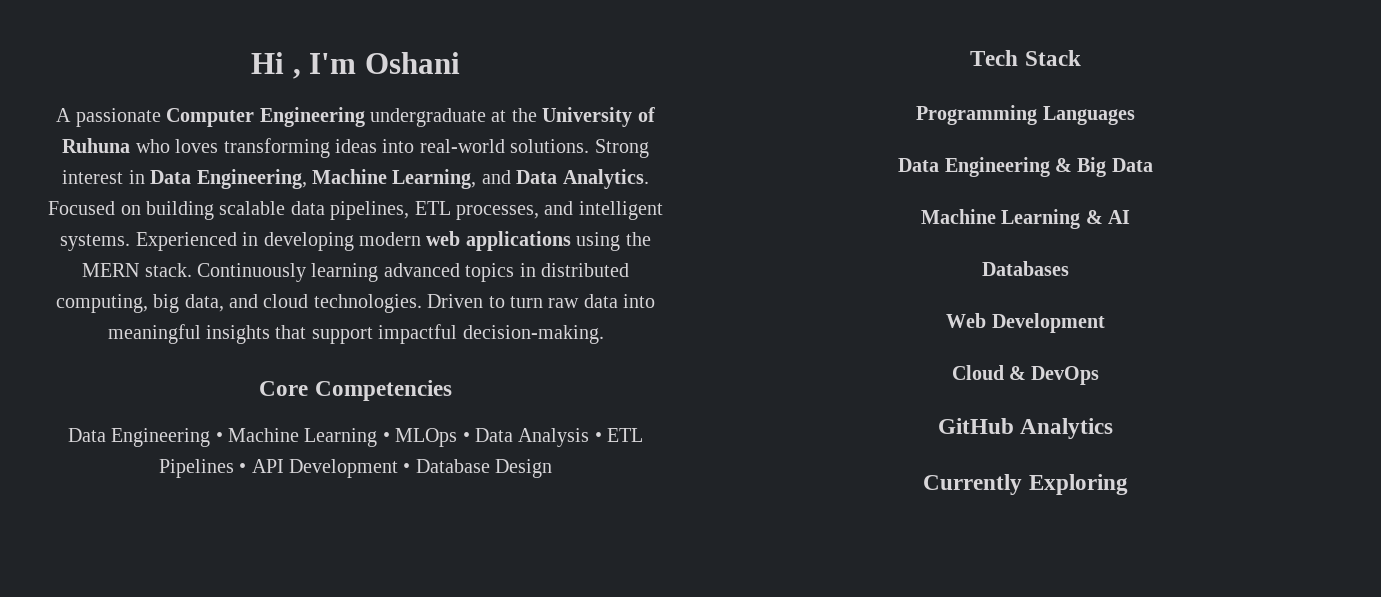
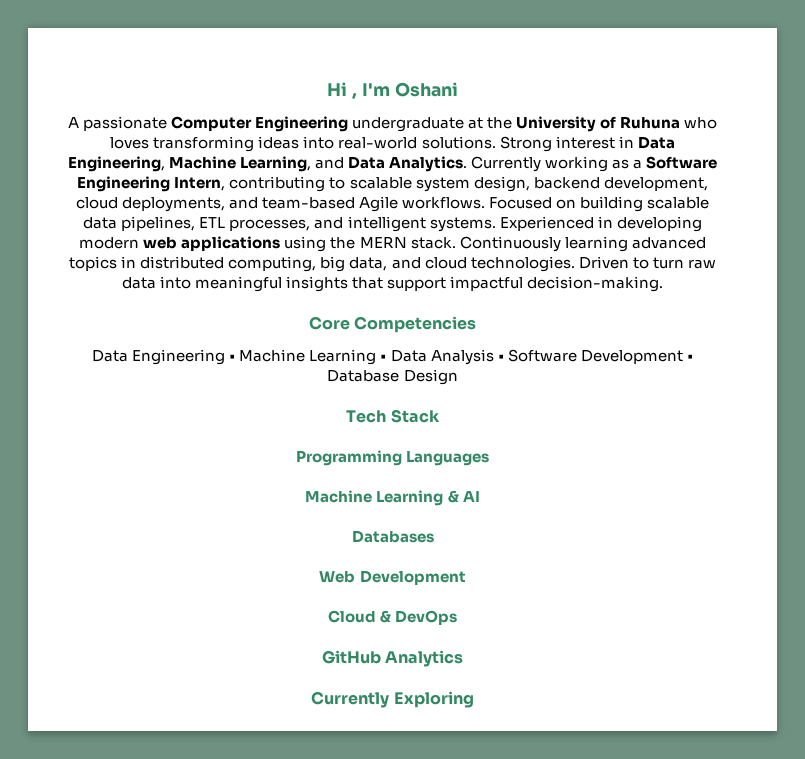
+ Currently working as a Software Engineering Intern, contributing to scalable system design, backend development, cloud deployments, and team-based Agile workflows.
- Data Engineering • Machine Learning • MLOps • Data Analysis • ETL Pipelines • API Development • Database Design
+ Data Engineering • Machine Learning • Data Analysis • Software Development • Database Design
- Data Engineering & Big Data

